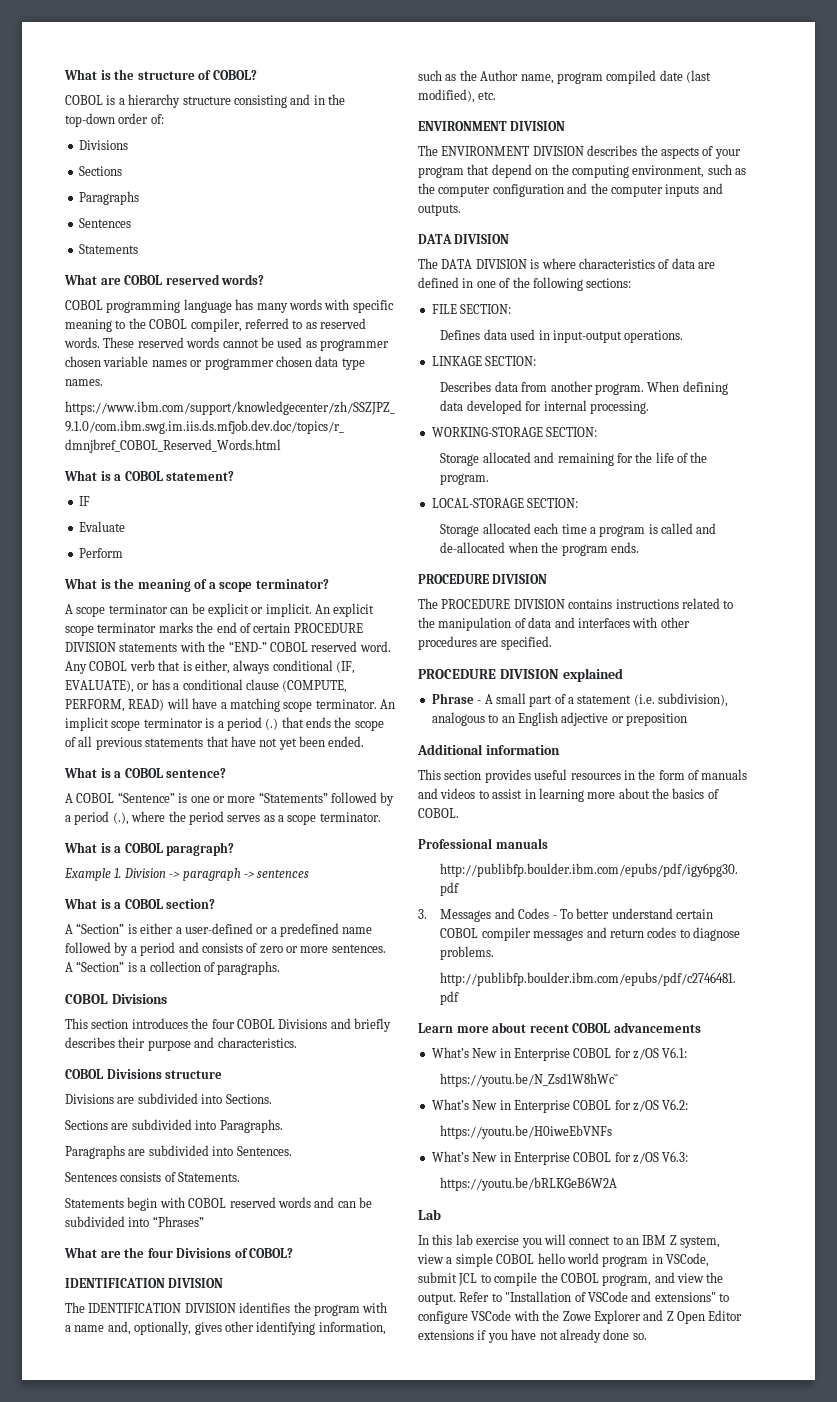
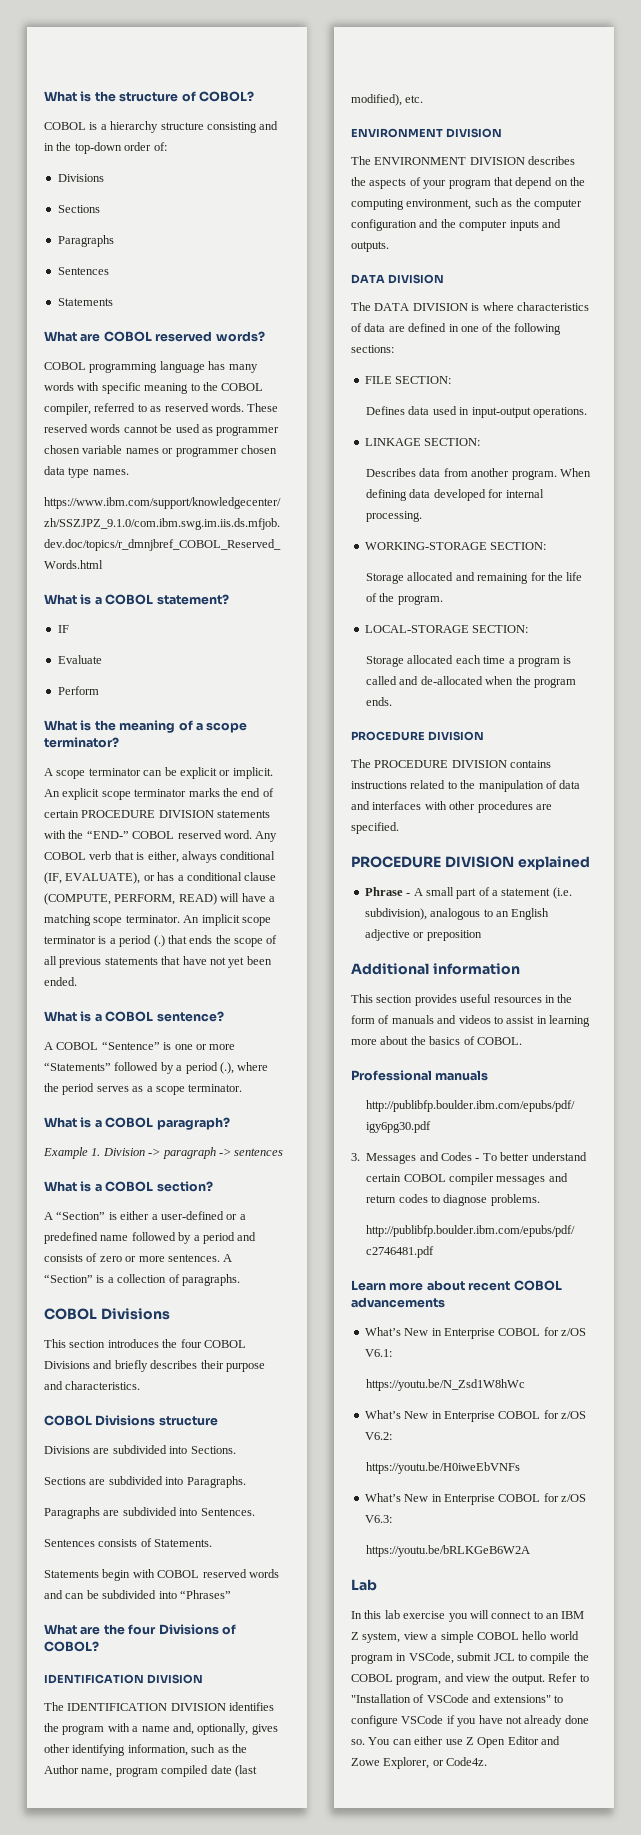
- https://youtu.be/N_Zsd1W8hWc``
+ https://youtu.be/N_Zsd1W8hWc
- Refer to "Installation of VSCode and extensions" to configure VSCode with the Zowe Explorer and Z Open Editor extensions if you have not already done so.
+ Refer to "Installation of VSCode and extensions" to configure VSCode if you have not already done so.
+ You can either use Z Open Editor and Zowe Explorer, or Code4z.

